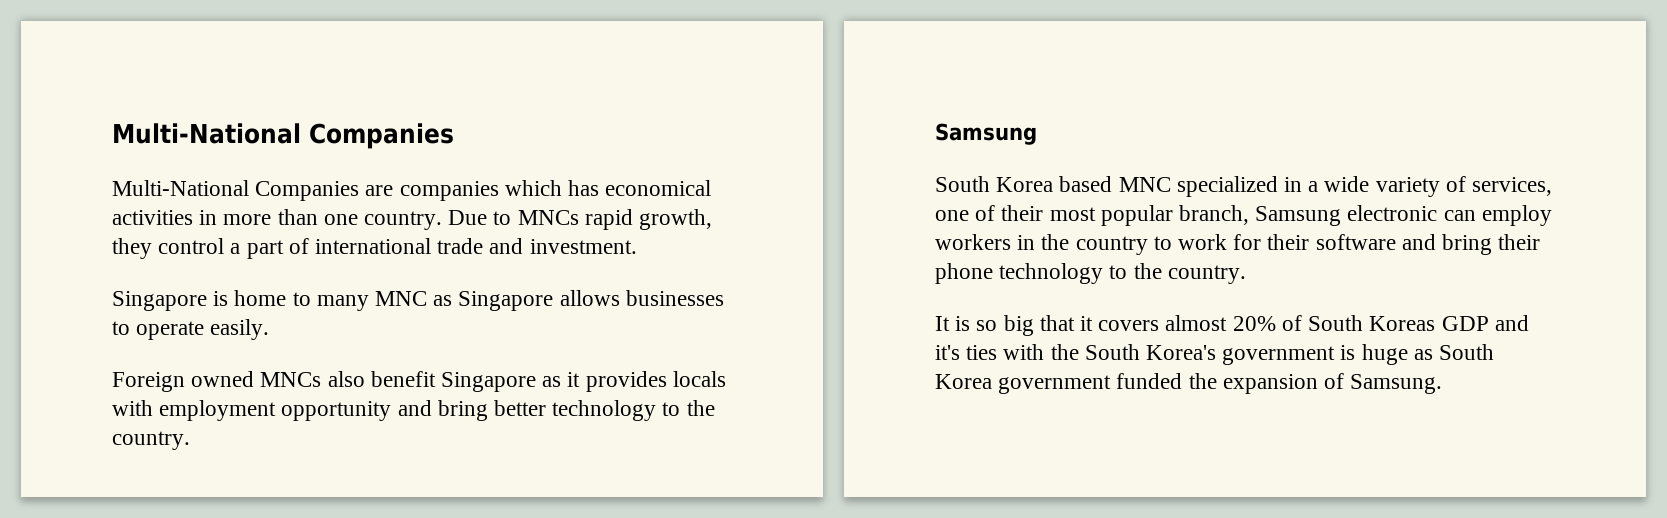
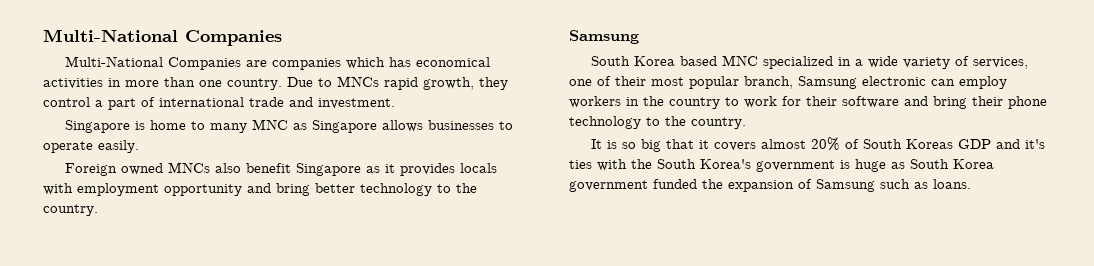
- It is so big that it covers almost 20% of South Koreas GDP and it's ties with the South Korea's government is huge as South Korea government funded the expansion of Samsung.
+ It is so big that it covers almost 20% of South Koreas GDP and it's ties with the South Korea's government is huge as South Korea government funded the expansion of Samsung such as loans.

